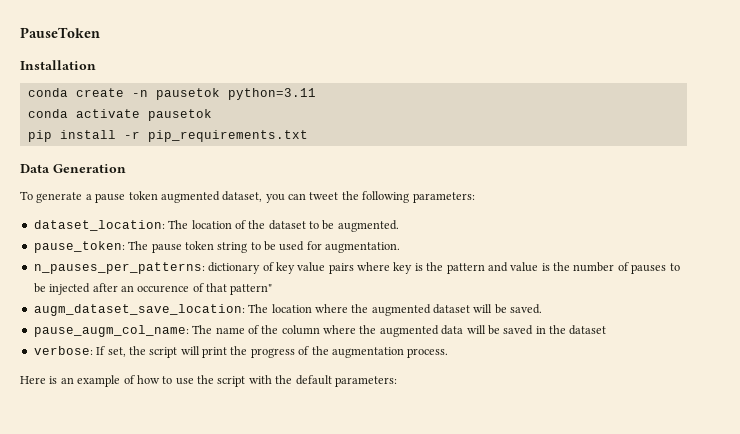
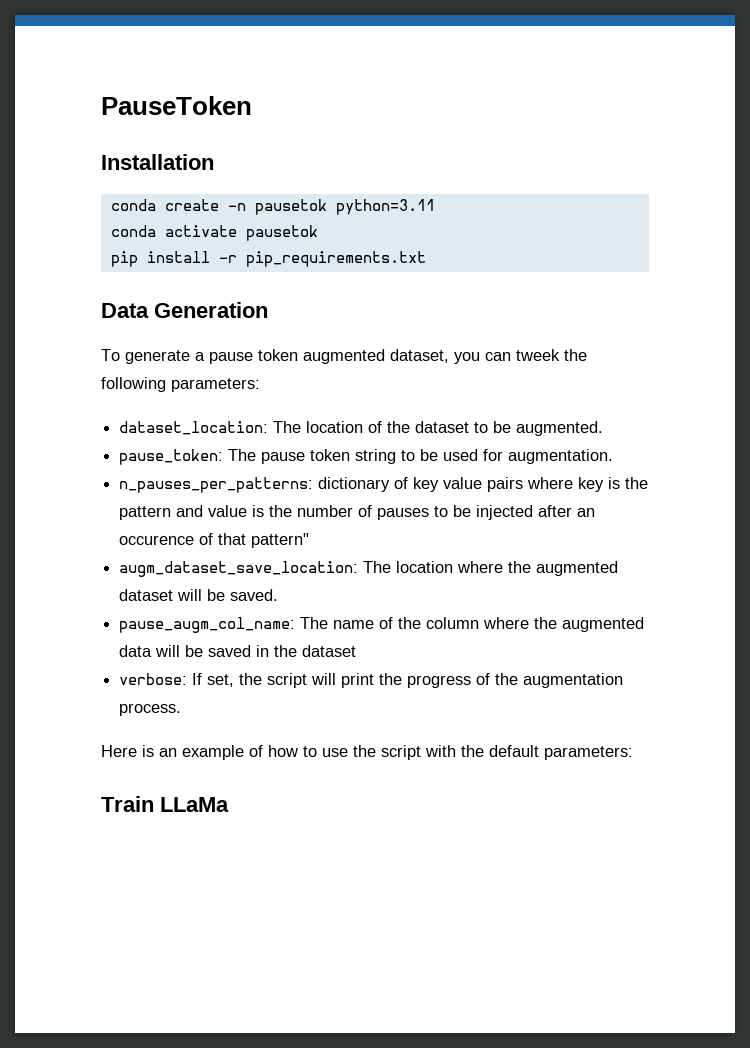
- To generate a pause token augmented dataset, you can tweet the following parameters:
+ To generate a pause token augmented dataset, you can tweek the following parameters:
+ Train LLaMa

